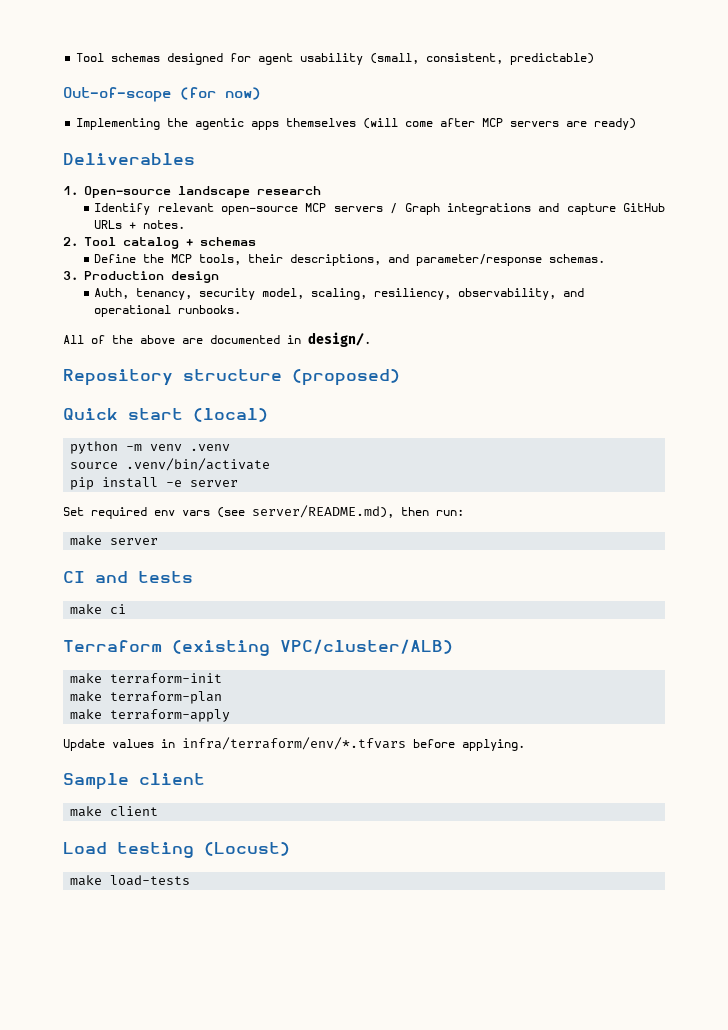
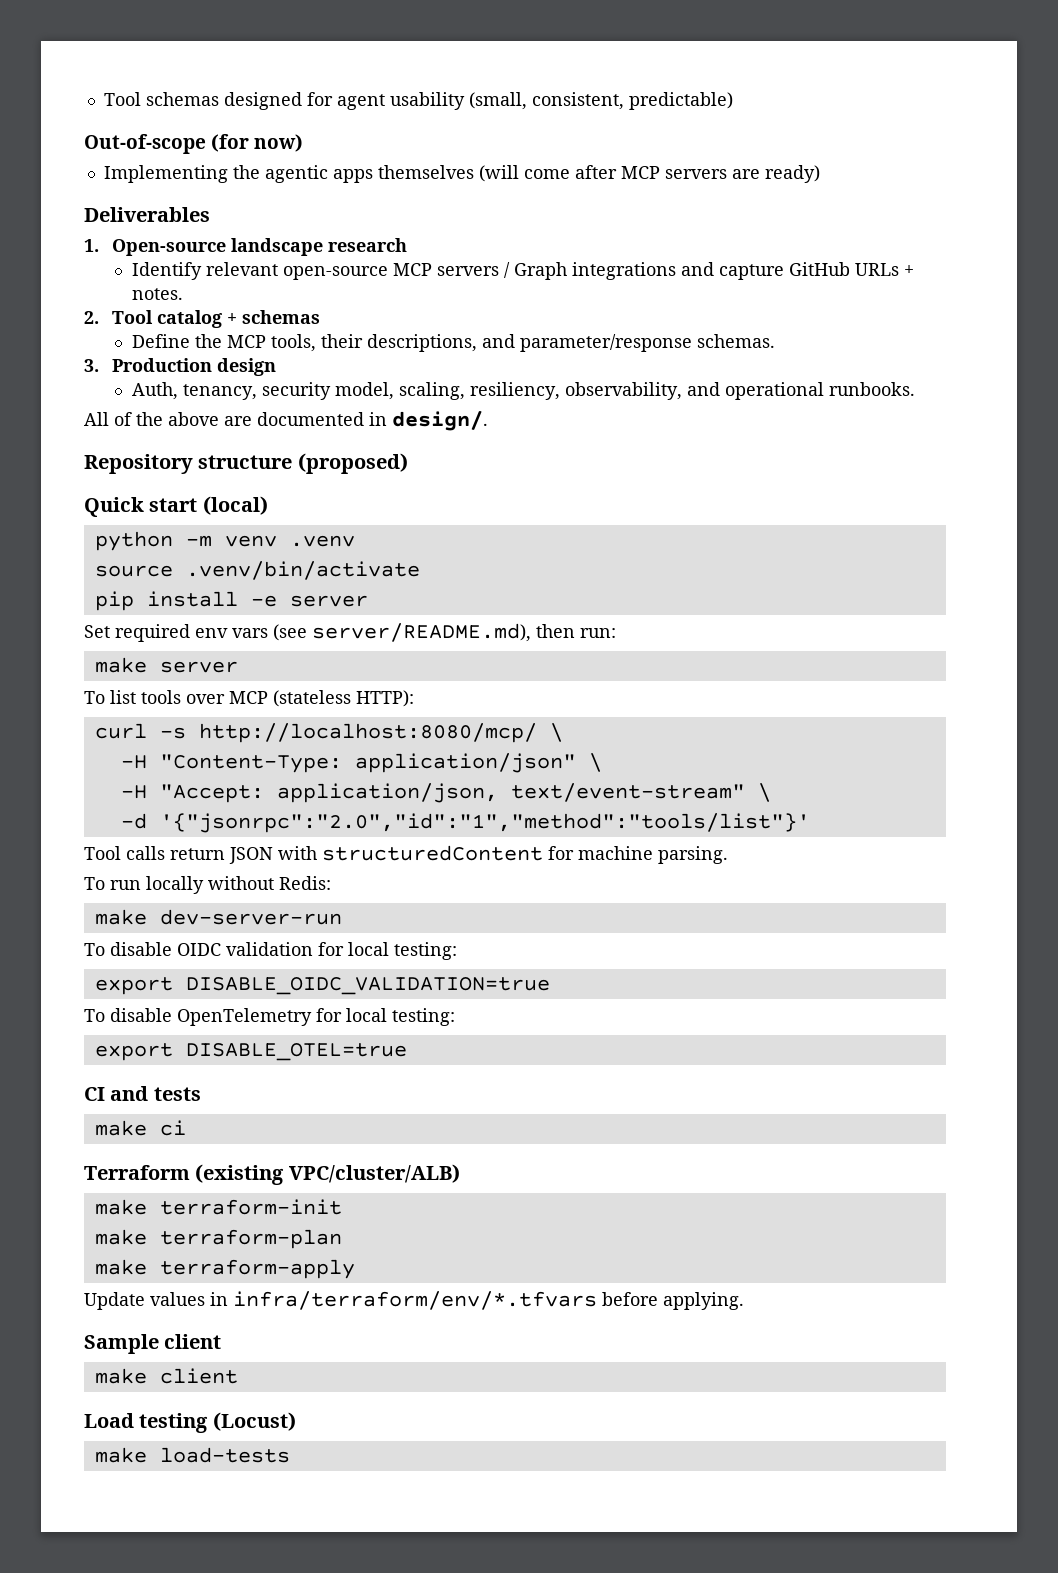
+ To list tools over MCP (stateless HTTP):
+ curl -s http://localhost:8080/mcp/ \
+ -H "Content-Type: application/json" \
+ -H "Accept: application/json, text/event-stream" \
+ -d '{"jsonrpc":"2.0","id":"1","method":"tools/list"}'
+ Tool calls return JSON with structuredContent for machine parsing.
+ To run locally without Redis:
+ make dev-server-run
+ To disable OIDC validation for local testing:
+ export DISABLE_OIDC_VALIDATION=true
+ To disable OpenTelemetry for local testing:
+ export DISABLE_OTEL=true

